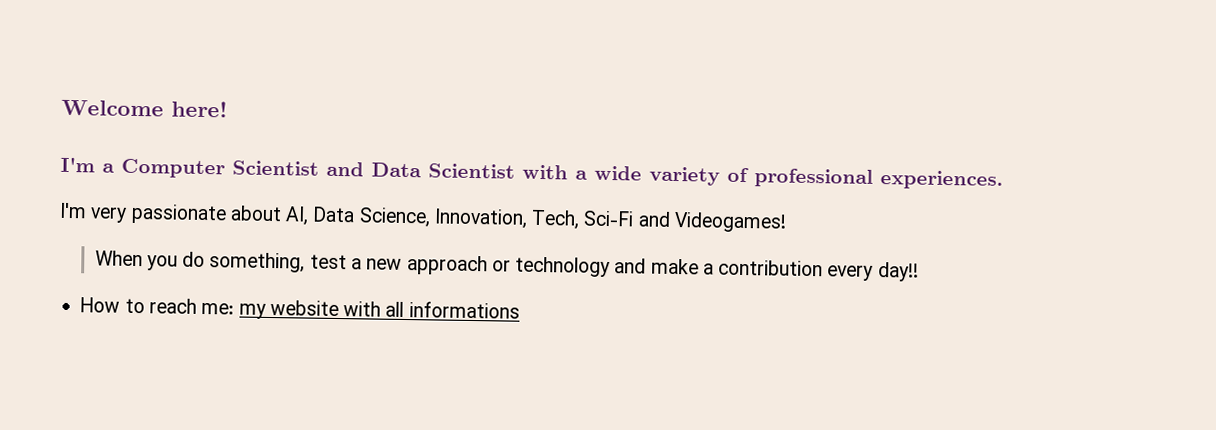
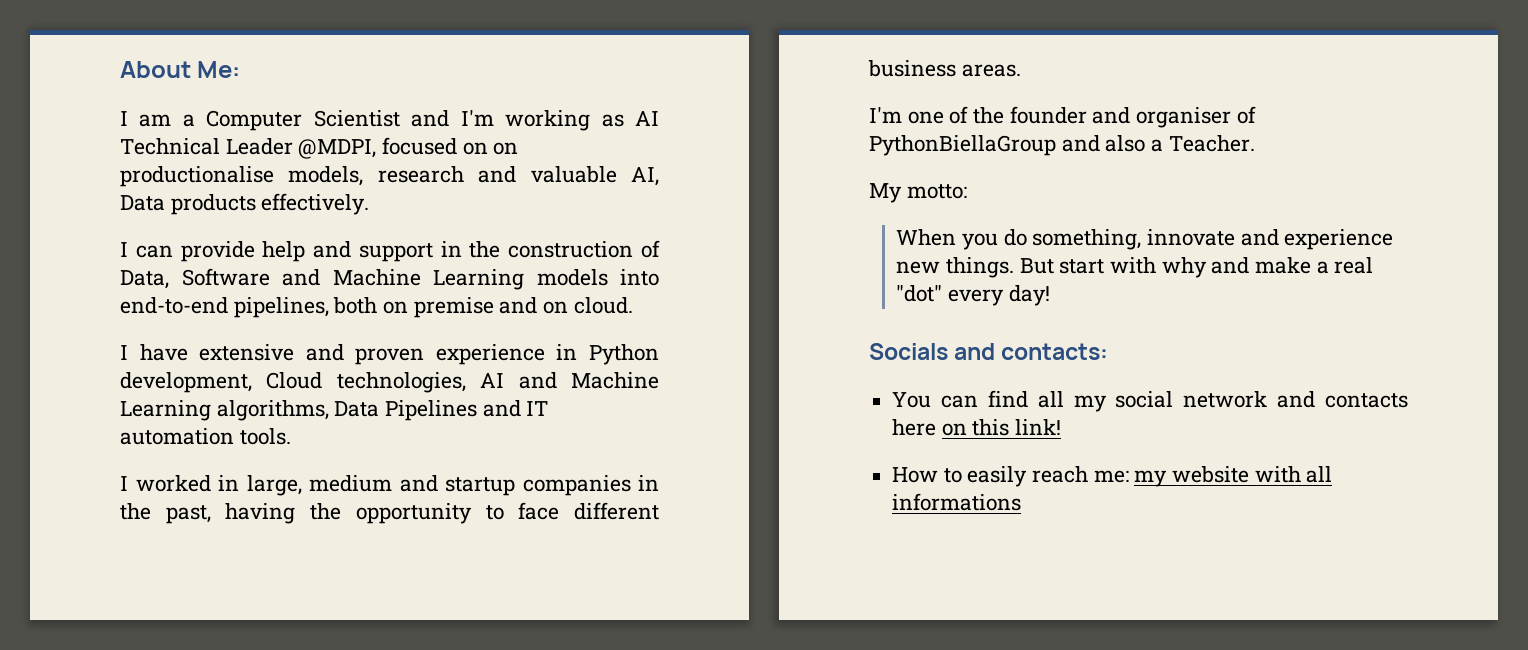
- Welcome here!
- I'm a Computer Scientist and Data Scientist with a wide variety of professional experiences.
- I'm very passionate about AI, Data Science, Innovation, Tech, Sci-Fi and Videogames!
- When you do something, test a new approach or technology and make a contribution every day!!
+ About Me:
+ I am a Computer Scientist and I'm working as AI Technical Leader @MDPI, focused on on productionalise models, research and valuable AI, Data products effectively.
+ I can provide help and support in the construction of Data, Software and Machine Learning models into end-to-end pipelines, both on premise and on cloud.
+ I have extensive and proven experience in Python development, Cloud technologies, AI and Machine Learning algorithms, Data Pipelines and IT automation tools.
+ I worked in large, medium and startup companies in the past, having the opportunity to face different business areas.
+ I'm one of the founder and organiser of PythonBiellaGroup and also a Teacher.
+ My motto:
+ When you do something, innovate and experience new things. But start with why and make a real "dot" every day!
+ Socials and contacts:
+ You can find all my social network and contacts here on this link!
- How to reach me: my website with all informations
+ How to easily reach me: my website with all informations

